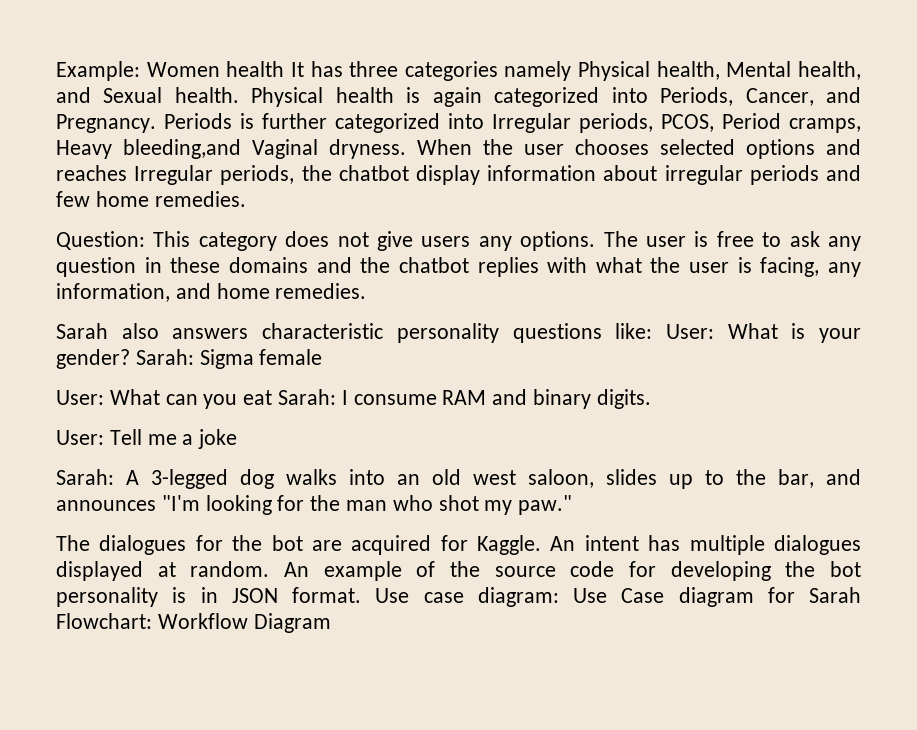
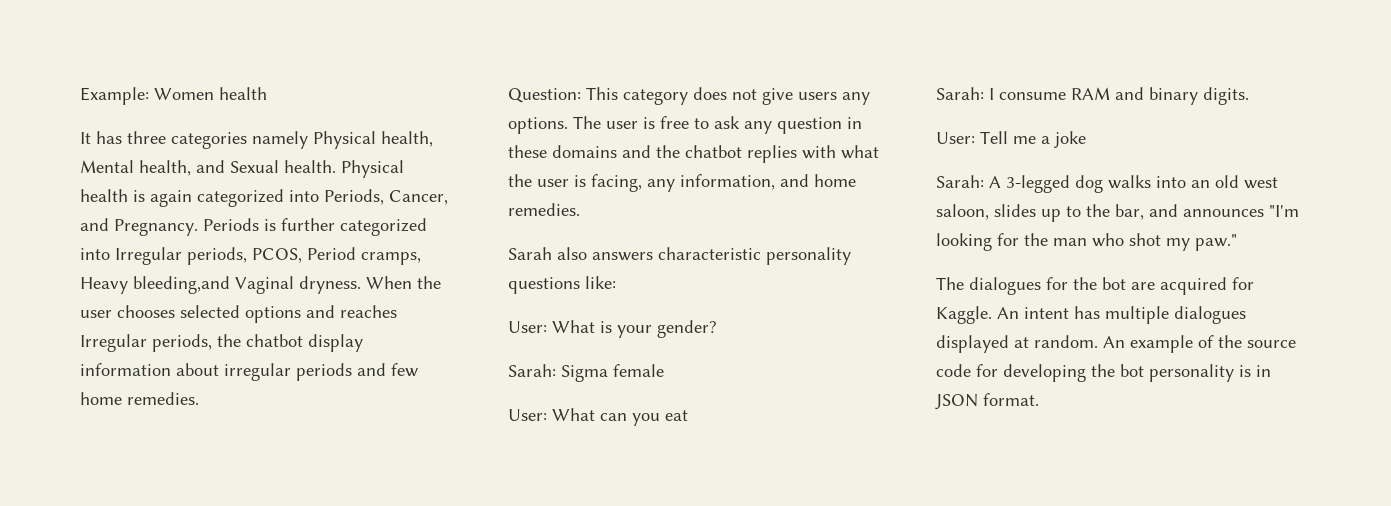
- Example: Women health It has three categories namely Physical health, Mental health, and Sexual health.
+ Example: Women health
+ It has three categories namely Physical health, Mental health, and Sexual health.
- Sarah also answers characteristic personality questions like: User: What is your gender? Sarah: Sigma female
+ Sarah also answers characteristic personality questions like:
+ User: What is your gender?
+ Sarah: Sigma female
- User: What can you eat Sarah: I consume RAM and binary digits.
+ User: What can you eat
+ Sarah: I consume RAM and binary digits.
- Use case diagram: Use Case diagram for Sarah Flowchart: Workflow Diagram

